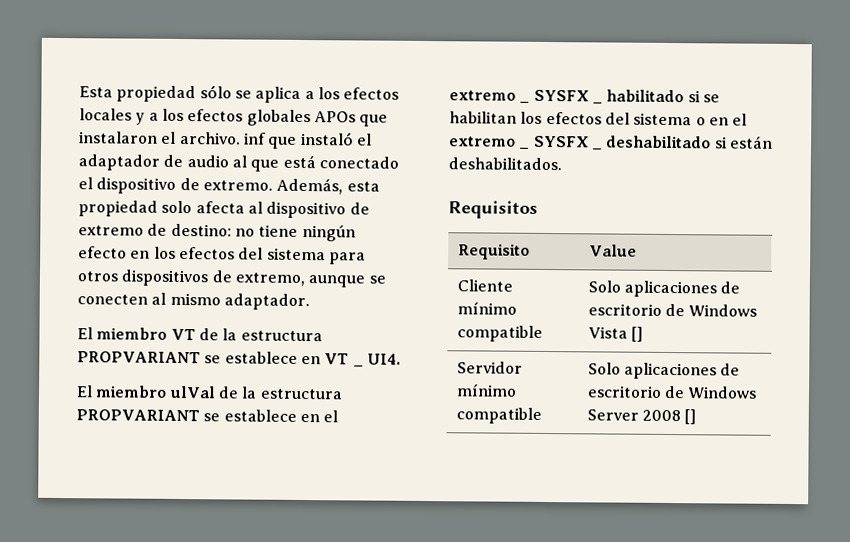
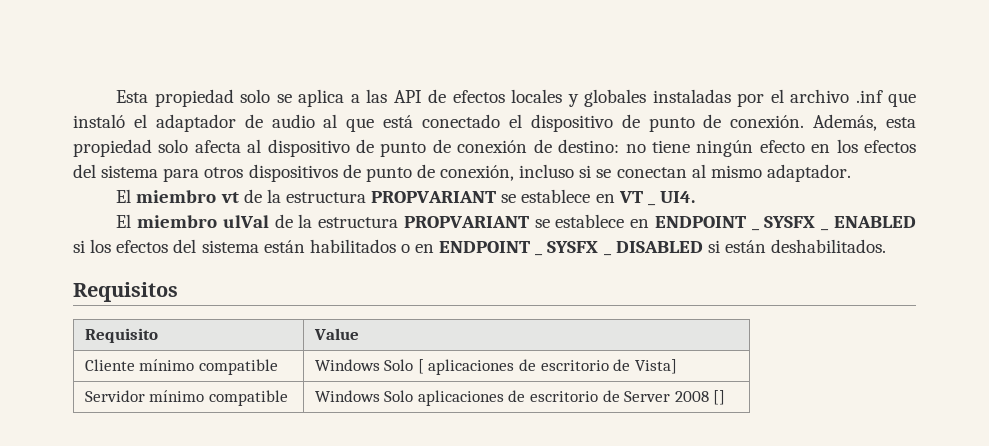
- Esta propiedad sólo se aplica a los efectos locales y a los efectos globales APOs que instalaron el archivo. inf que instaló el adaptador de audio al que está conectado el dispositivo de extremo.
+ Esta propiedad solo se aplica a las API de efectos locales y globales instaladas por el archivo .inf que instaló el adaptador de audio al que está conectado el dispositivo de punto de conexión.
- Además, esta propiedad solo afecta al dispositivo de extremo de destino: no tiene ningún efecto en los efectos del sistema para otros dispositivos de extremo, aunque se conecten al mismo adaptador.
+ Además, esta propiedad solo afecta al dispositivo de punto de conexión de destino: no tiene ningún efecto en los efectos del sistema para otros dispositivos de punto de conexión, incluso si se conectan al mismo adaptador.
- El miembro VT de la estructura PROPVARIANT se establece en VT _ UI4.
+ El miembro vt de la estructura PROPVARIANT se establece en VT _ UI4.
- El miembro ulVal de la estructura PROPVARIANT se establece en el extremo _ SYSFX _ habilitado si se habilitan los efectos del sistema o en el extremo _ SYSFX _ deshabilitado si están deshabilitados.
+ El miembro ulVal de la estructura PROPVARIANT se establece en ENDPOINT _ SYSFX _ ENABLED si los efectos del sistema están habilitados o en ENDPOINT _ SYSFX _ DISABLED si están deshabilitados.
- Cliente mínimo compatible | Solo aplicaciones de escritorio de Windows Vista []
- Servidor mínimo compatible | Solo aplicaciones de escritorio de Windows Server 2008 []
+ Cliente mínimo compatible | Windows Solo [ aplicaciones de escritorio de Vista]
+ Servidor mínimo compatible | Windows Solo aplicaciones de escritorio de Server 2008 []

